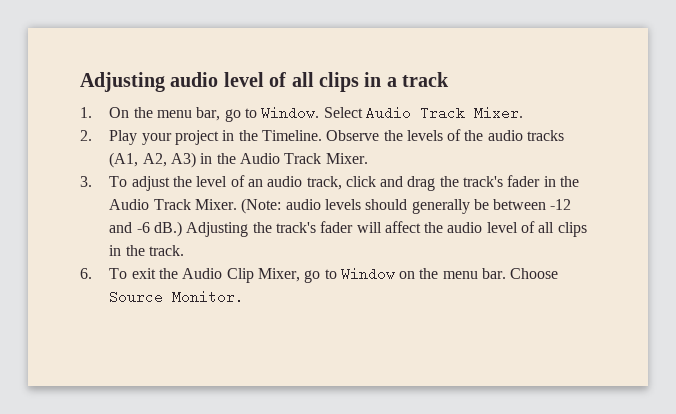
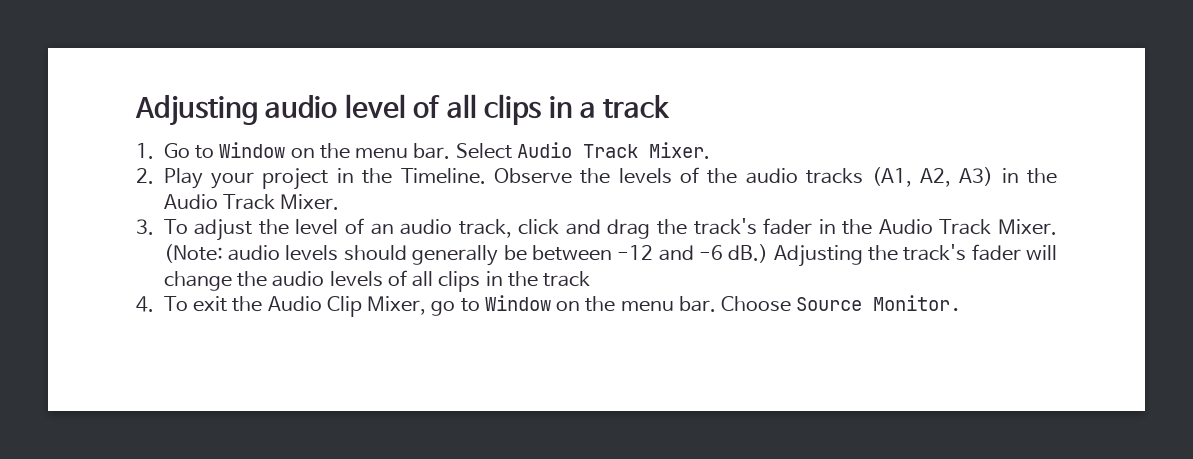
- 1. On the menu bar, go to Window.
+ 1. Go to Window on the menu bar.
- Adjusting the track's fader will affect the audio level of all clips in the track.
- 6. To exit the Audio Clip Mixer, go to Window on the menu bar.
+ Adjusting the track's fader will change the audio levels of all clips in the track
+ 4. To exit the Audio Clip Mixer, go to Window on the menu bar.

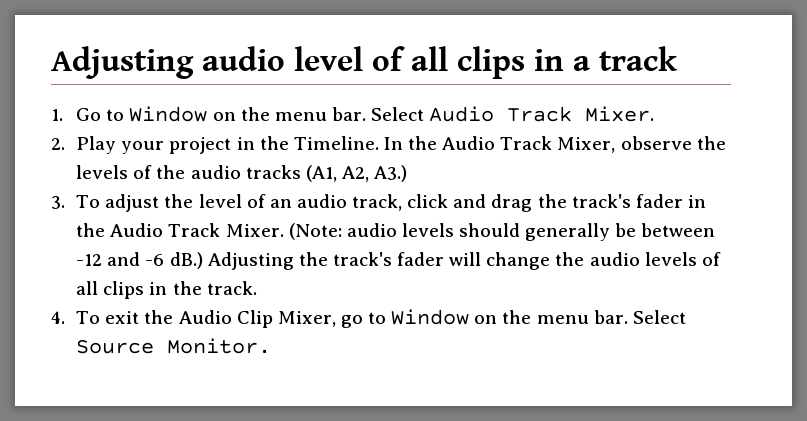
- Observe the levels of the audio tracks (A1, A2, A3) in the Audio Track Mixer.
+ In the Audio Track Mixer, observe the levels of the audio tracks (A1, A2, A3.)
- Adjusting the track's fader will change the audio levels of all clips in the track
+ Adjusting the track's fader will change the audio levels of all clips in the track.
- Choose Source Monitor.
+ Select Source Monitor.

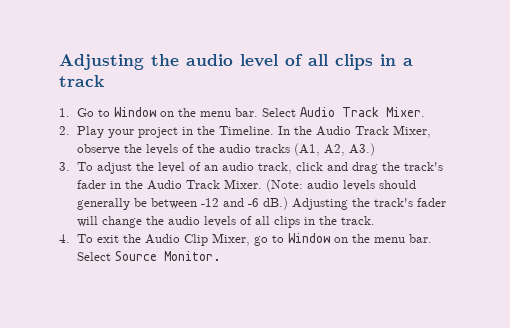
- Adjusting audio level of all clips in a track
+ Adjusting the audio level of all clips in a track

